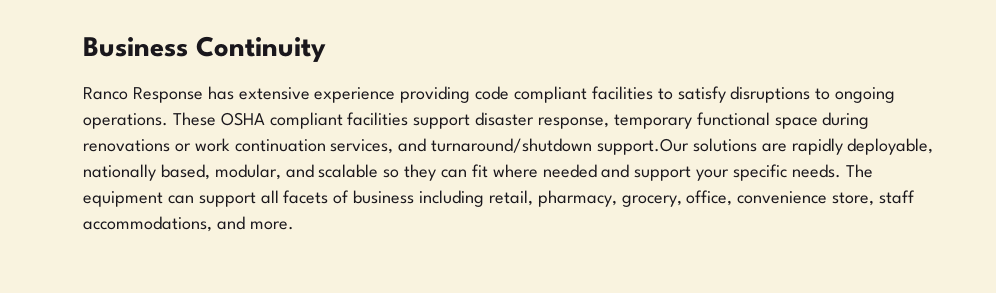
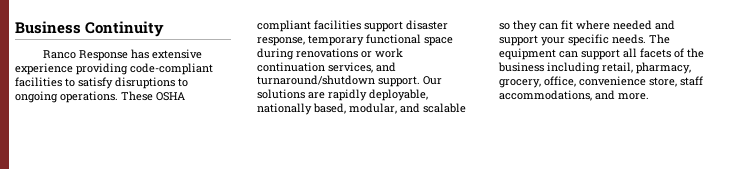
- Ranco Response has extensive experience providing code compliant facilities to satisfy disruptions to ongoing operations.
+ Ranco Response has extensive experience providing code-compliant facilities to satisfy disruptions to ongoing operations.
- These OSHA compliant facilities support disaster response, temporary functional space during renovations or work continuation services, and turnaround/shutdown support.Our solutions are rapidly deployable, nationally based, modular, and scalable so they can fit where needed and support your specific needs.
+ These OSHA compliant facilities support disaster response, temporary functional space during renovations or work continuation services, and turnaround/shutdown support. Our solutions are rapidly deployable, nationally based, modular, and scalable so they can fit where needed and support your specific needs.
- The equipment can support all facets of business including retail, pharmacy, grocery, office, convenience store, staff accommodations, and more.
+ The equipment can support all facets of the business including retail, pharmacy, grocery, office, convenience store, staff accommodations, and more.

